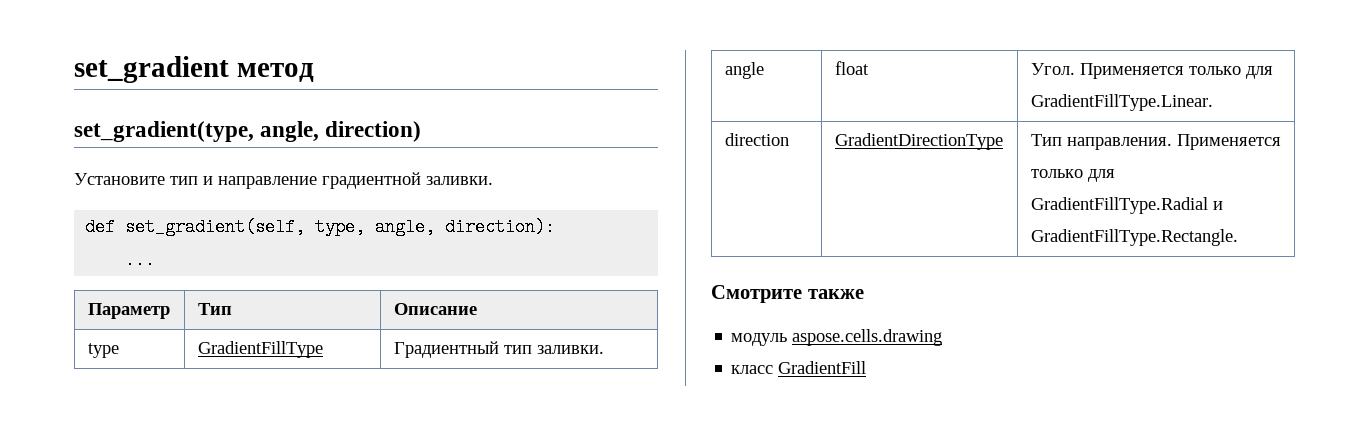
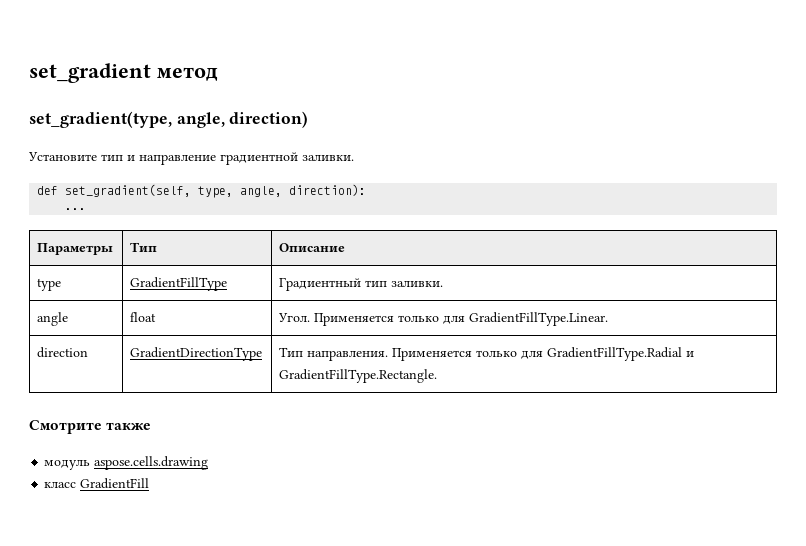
- Параметр | Тип | Описание
+ Параметры | Тип | Описание

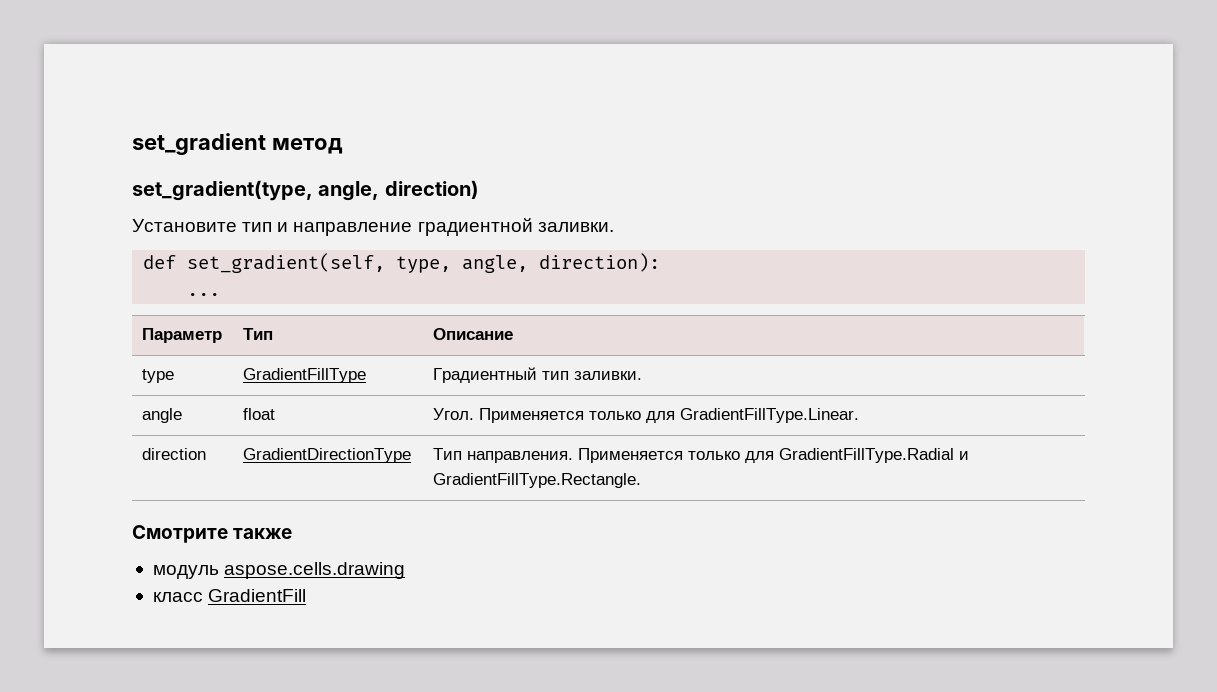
- Параметры | Тип | Описание
+ Параметр | Тип | Описание

